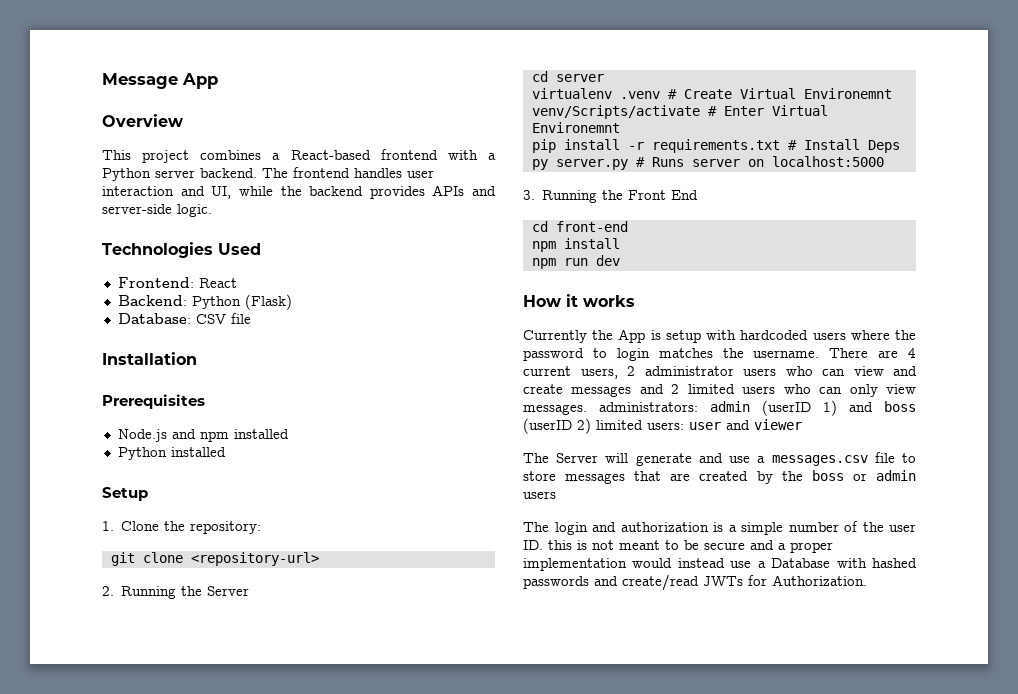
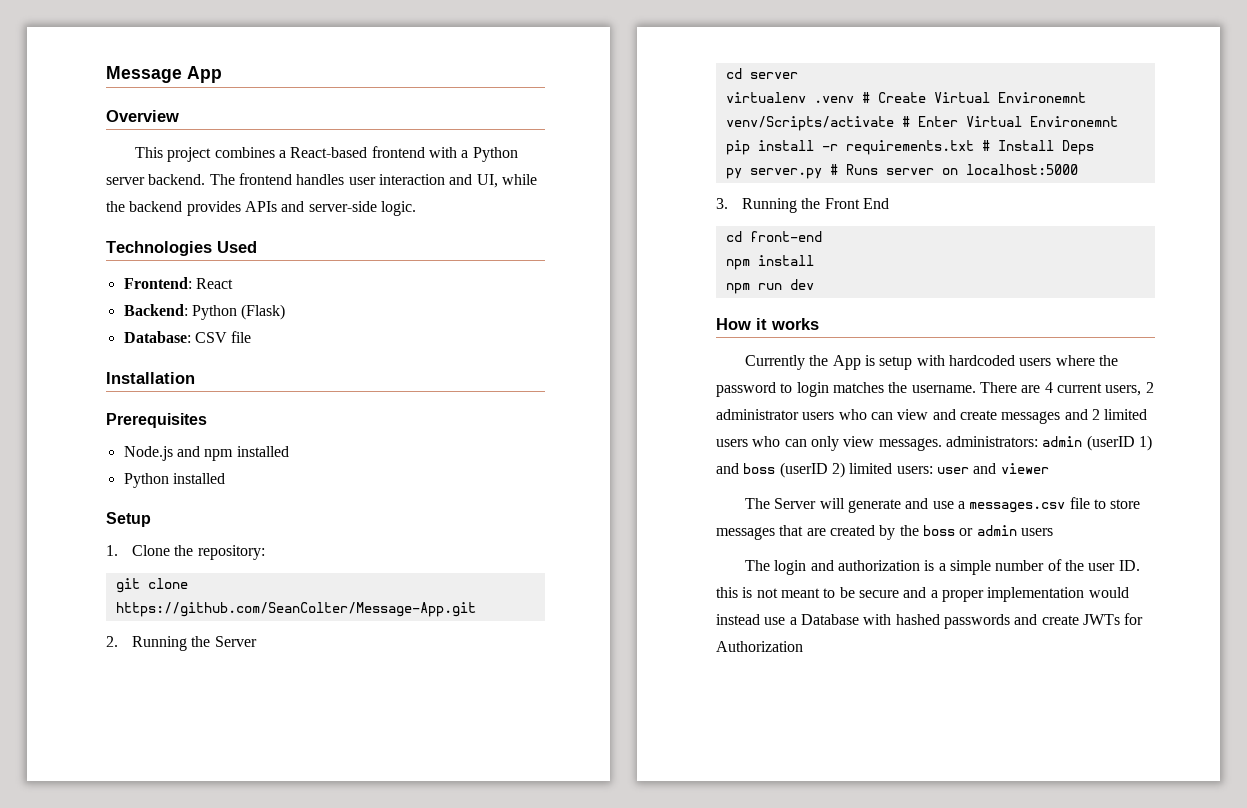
- git clone <repository-url>
+ git clone https://github.com/SeanColter/Message-App.git
- The login and authorization is a simple number of the user ID. this is not meant to be secure and a proper implementation would instead use a Database with hashed passwords and create/read JWTs for Authorization.
+ The login and authorization is a simple number of the user ID. this is not meant to be secure and a proper implementation would instead use a Database with hashed passwords and create JWTs for Authorization

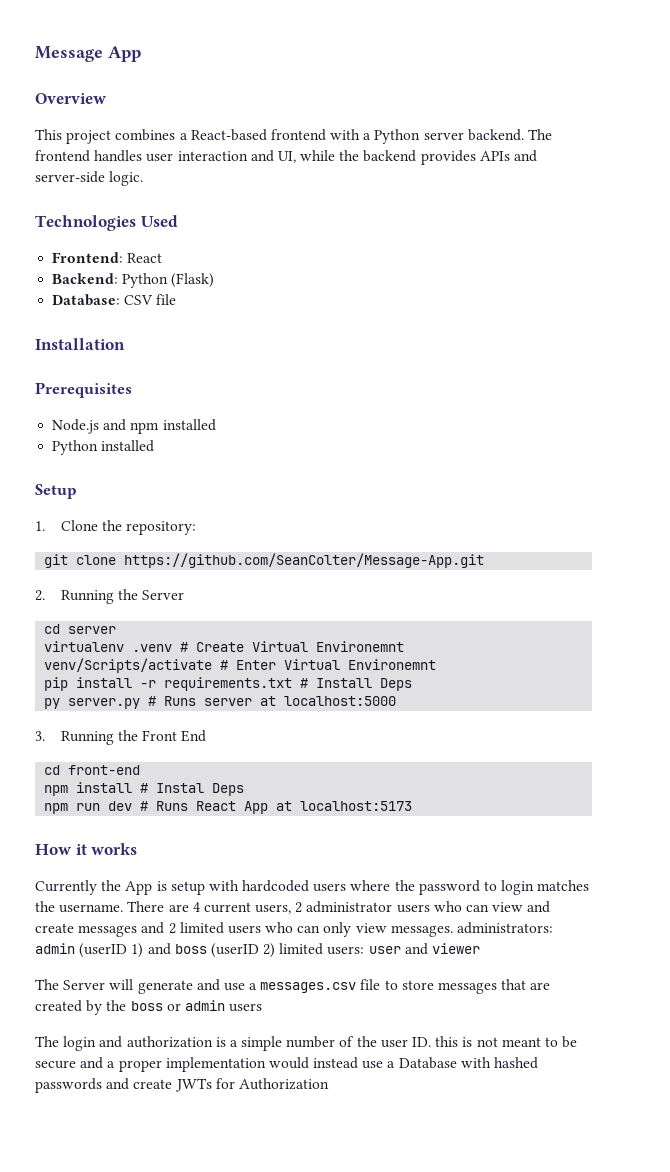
- py server.py # Runs server on localhost:5000
+ py server.py # Runs server at localhost:5000
- npm install
+ npm install # Instal Deps
- npm run dev
+ npm run dev # Runs React App at localhost:5173

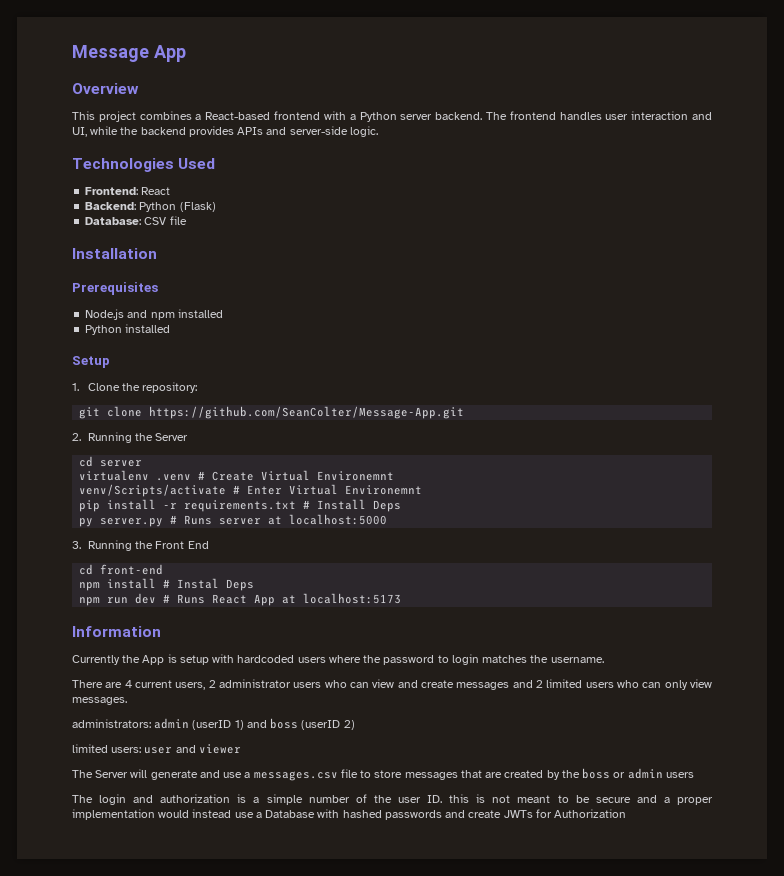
- How it works
+ Information
- Currently the App is setup with hardcoded users where the password to login matches the username. There are 4 current users, 2 administrator users who can view and create messages and 2 limited users who can only view messages. administrators: admin (userID 1) and boss (userID 2) limited users: user and viewer
+ Currently the App is setup with hardcoded users where the password to login matches the username.
+ There are 4 current users, 2 administrator users who can view and create messages and 2 limited users who can only view messages.
+ administrators: admin (userID 1) and boss (userID 2)
+ limited users: user and viewer

